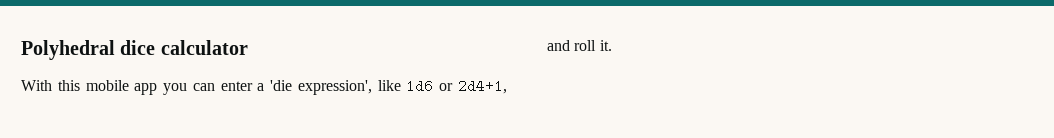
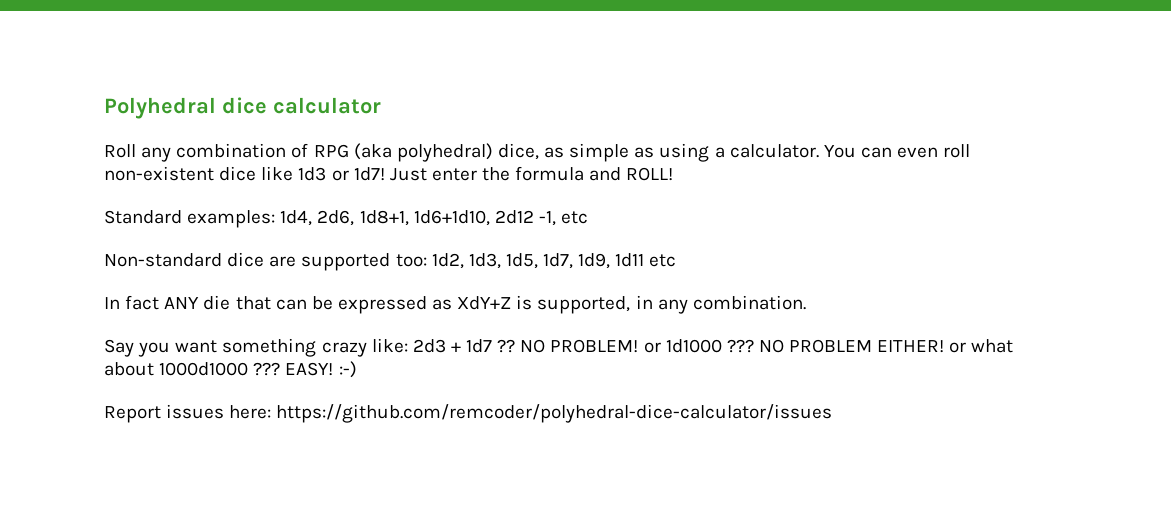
- With this mobile app you can enter a 'die expression', like 1d6 or 2d4+1, and roll it.
+ Roll any combination of RPG (aka polyhedral) dice, as simple as using a calculator. You can even roll non-existent dice like 1d3 or 1d7! Just enter the formula and ROLL!
+ Standard examples: 1d4, 2d6, 1d8+1, 1d6+1d10, 2d12 -1, etc
+ Non-standard dice are supported too: 1d2, 1d3, 1d5, 1d7, 1d9, 1d11 etc
+ In fact ANY die that can be expressed as XdY+Z is supported, in any combination.
+ Say you want something crazy like: 2d3 + 1d7 ?? NO PROBLEM! or 1d1000 ??? NO PROBLEM EITHER! or what about 1000d1000 ??? EASY! :-)
+ Report issues here: https://github.com/remcoder/polyhedral-dice-calculator/issues

